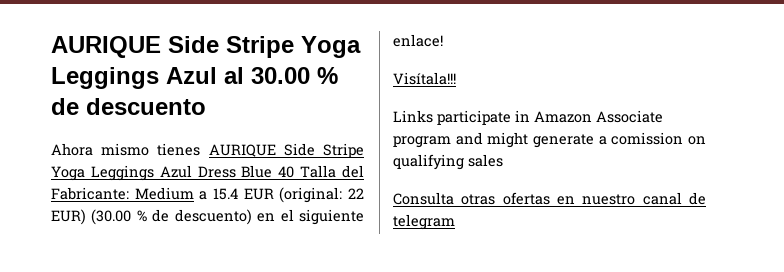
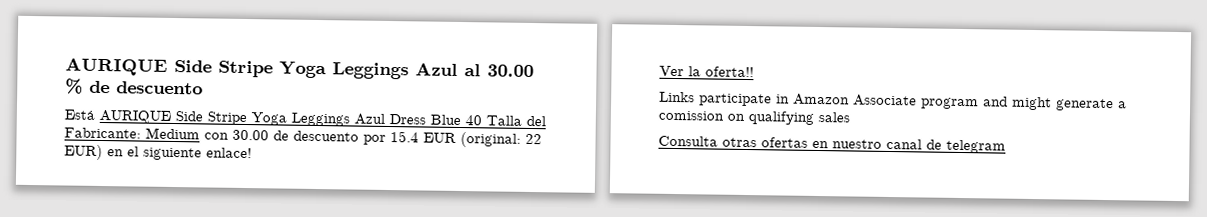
- Ahora mismo tienes AURIQUE Side Stripe Yoga Leggings Azul Dress Blue 40 Talla del Fabricante: Medium a 15.4 EUR (original: 22 EUR) (30.00 % de descuento) en el siguiente enlace!
+ Está AURIQUE Side Stripe Yoga Leggings Azul Dress Blue 40 Talla del Fabricante: Medium con 30.00 de descuento por 15.4 EUR (original: 22 EUR) en el siguiente enlace!
- Visítala!!!
+ Ver la oferta!!

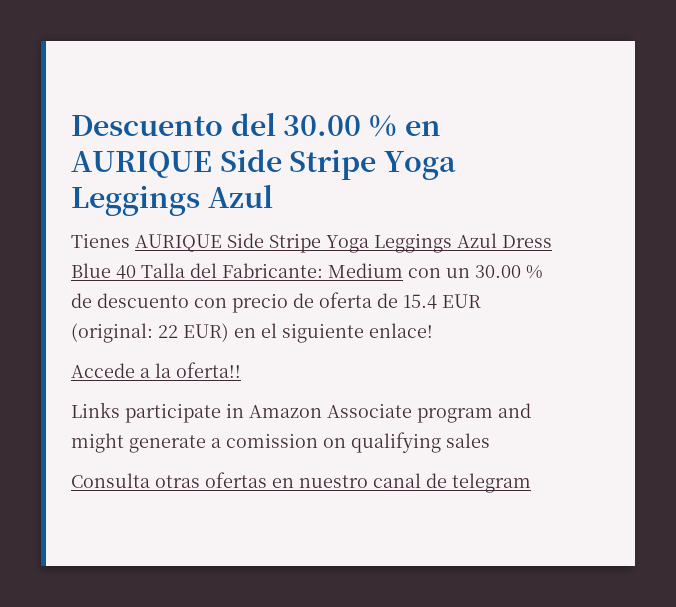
- AURIQUE Side Stripe Yoga Leggings Azul al 30.00 % de descuento
- Está AURIQUE Side Stripe Yoga Leggings Azul Dress Blue 40 Talla del Fabricante: Medium con 30.00 de descuento por 15.4 EUR (original: 22 EUR) en el siguiente enlace!
+ Descuento del 30.00 % en AURIQUE Side Stripe Yoga Leggings Azul
+ Tienes AURIQUE Side Stripe Yoga Leggings Azul Dress Blue 40 Talla del Fabricante: Medium con un 30.00 % de descuento con precio de oferta de 15.4 EUR (original: 22 EUR) en el siguiente enlace!
- Ver la oferta!!
+ Accede a la oferta!!

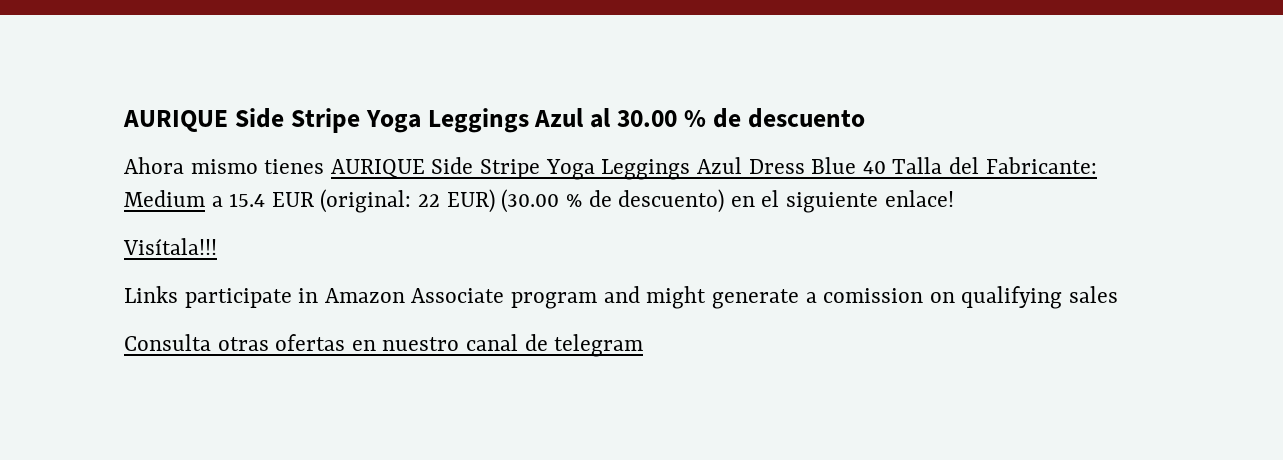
- Descuento del 30.00 % en AURIQUE Side Stripe Yoga Leggings Azul
- Tienes AURIQUE Side Stripe Yoga Leggings Azul Dress Blue 40 Talla del Fabricante: Medium con un 30.00 % de descuento con precio de oferta de 15.4 EUR (original: 22 EUR) en el siguiente enlace!
+ AURIQUE Side Stripe Yoga Leggings Azul al 30.00 % de descuento
+ Ahora mismo tienes AURIQUE Side Stripe Yoga Leggings Azul Dress Blue 40 Talla del Fabricante: Medium a 15.4 EUR (original: 22 EUR) (30.00 % de descuento) en el siguiente enlace!
- Accede a la oferta!!
+ Visítala!!!

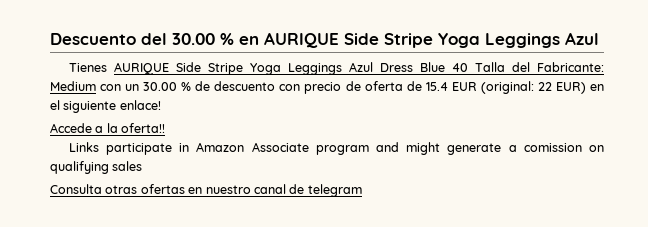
- AURIQUE Side Stripe Yoga Leggings Azul al 30.00 % de descuento
- Ahora mismo tienes AURIQUE Side Stripe Yoga Leggings Azul Dress Blue 40 Talla del Fabricante: Medium a 15.4 EUR (original: 22 EUR) (30.00 % de descuento) en el siguiente enlace!
+ Descuento del 30.00 % en AURIQUE Side Stripe Yoga Leggings Azul
+ Tienes AURIQUE Side Stripe Yoga Leggings Azul Dress Blue 40 Talla del Fabricante: Medium con un 30.00 % de descuento con precio de oferta de 15.4 EUR (original: 22 EUR) en el siguiente enlace!
- Visítala!!!
+ Accede a la oferta!!

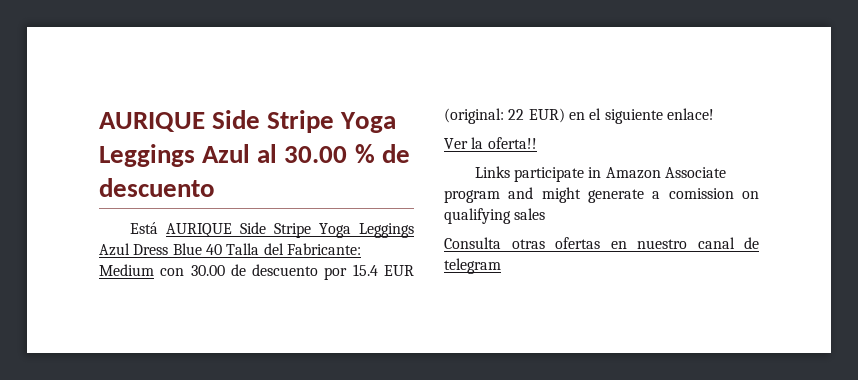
- Descuento del 30.00 % en AURIQUE Side Stripe Yoga Leggings Azul
- Tienes AURIQUE Side Stripe Yoga Leggings Azul Dress Blue 40 Talla del Fabricante: Medium con un 30.00 % de descuento con precio de oferta de 15.4 EUR (original: 22 EUR) en el siguiente enlace!
+ AURIQUE Side Stripe Yoga Leggings Azul al 30.00 % de descuento
+ Está AURIQUE Side Stripe Yoga Leggings Azul Dress Blue 40 Talla del Fabricante: Medium con 30.00 de descuento por 15.4 EUR (original: 22 EUR) en el siguiente enlace!
- Accede a la oferta!!
+ Ver la oferta!!

